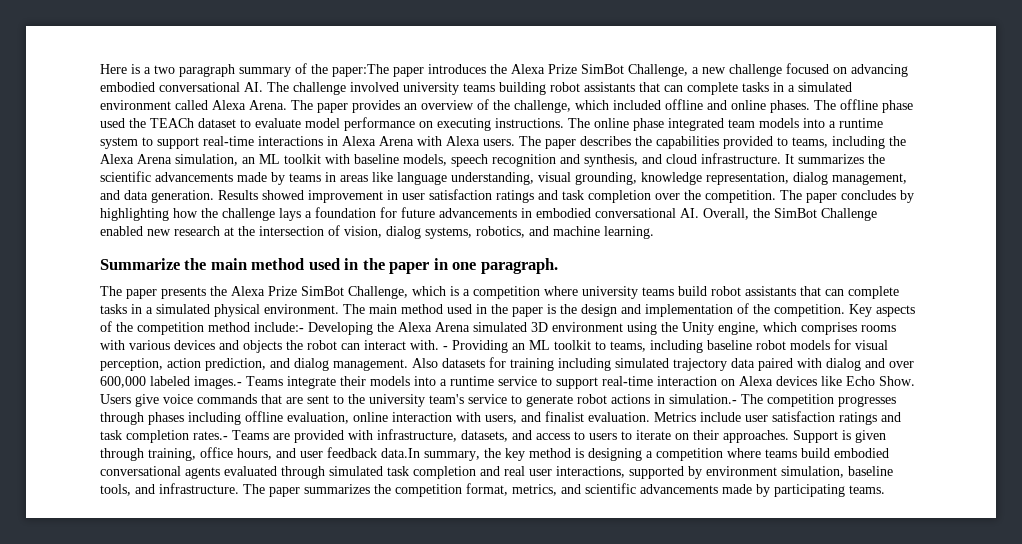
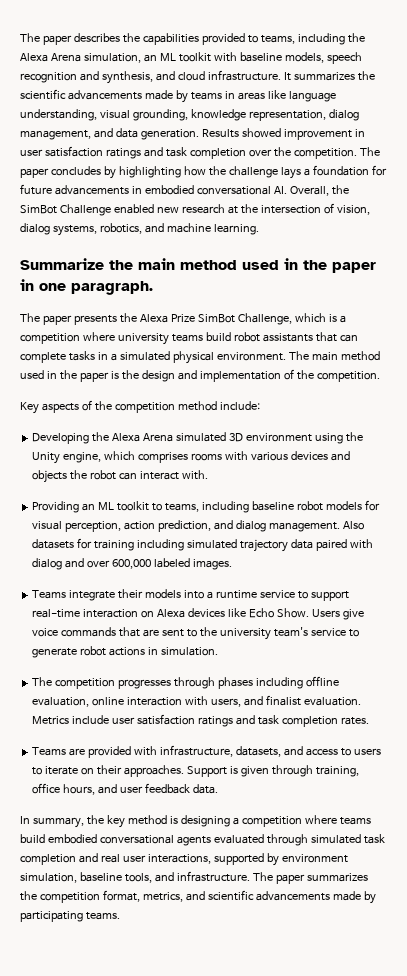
- Here is a two paragraph summary of the paper:The paper introduces the Alexa Prize SimBot Challenge, a new challenge focused on advancing embodied conversational AI. The challenge involved university teams building robot assistants that can complete tasks in a simulated environment called Alexa Arena. The paper provides an overview of the challenge, which included offline and online phases. The offline phase used the TEACh dataset to evaluate model performance on executing instructions. The online phase integrated team models into a runtime system to support real-time interactions in Alexa Arena with Alexa users.
- The main method used in the paper is the design and implementation of the competition. Key aspects of the competition method include:- Developing the Alexa Arena simulated 3D environment using the Unity engine, which comprises rooms with various devices and objects the robot can interact with. - Providing an ML toolkit to teams, including baseline robot models for visual perception, action prediction, and dialog management.
+ The main method used in the paper is the design and implementation of the competition.
+ Key aspects of the competition method include:
+ Developing the Alexa Arena simulated 3D environment using the Unity engine, which comprises rooms with various devices and objects the robot can interact with.
+ Providing an ML toolkit to teams, including baseline robot models for visual perception, action prediction, and dialog management.
- Also datasets for training including simulated trajectory data paired with dialog and over 600,000 labeled images.- Teams integrate their models into a runtime service to support real-time interaction on Alexa devices like Echo Show.
+ Also datasets for training including simulated trajectory data paired with dialog and over 600,000 labeled images.
+ Teams integrate their models into a runtime service to support real-time interaction on Alexa devices like Echo Show.
- Users give voice commands that are sent to the university team's service to generate robot actions in simulation.- The competition progresses through phases including offline evaluation, online interaction with users, and finalist evaluation.
+ Users give voice commands that are sent to the university team's service to generate robot actions in simulation.
+ The competition progresses through phases including offline evaluation, online interaction with users, and finalist evaluation.
- Metrics include user satisfaction ratings and task completion rates.- Teams are provided with infrastructure, datasets, and access to users to iterate on their approaches.
+ Metrics include user satisfaction ratings and task completion rates.
+ Teams are provided with infrastructure, datasets, and access to users to iterate on their approaches.
- Support is given through training, office hours, and user feedback data.In summary, the key method is designing a competition where teams build embodied conversational agents evaluated through simulated task completion and real user interactions, supported by environment simulation, baseline tools, and infrastructure.
+ Support is given through training, office hours, and user feedback data.
+ In summary, the key method is designing a competition where teams build embodied conversational agents evaluated through simulated task completion and real user interactions, supported by environment simulation, baseline tools, and infrastructure.

